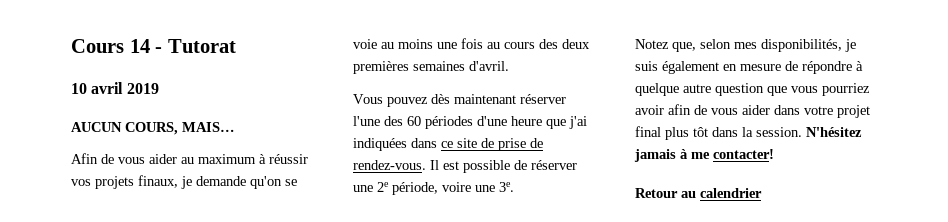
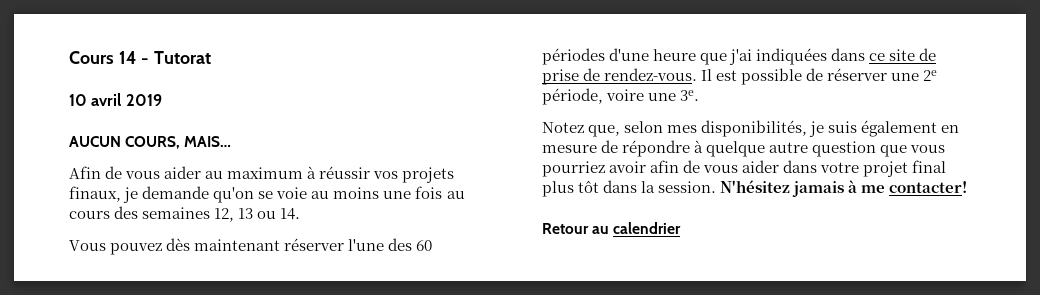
- Afin de vous aider au maximum à réussir vos projets finaux, je demande qu'on se voie au moins une fois au cours des deux premières semaines d'avril.
+ Afin de vous aider au maximum à réussir vos projets finaux, je demande qu'on se voie au moins une fois au cours des semaines 12, 13 ou 14.

